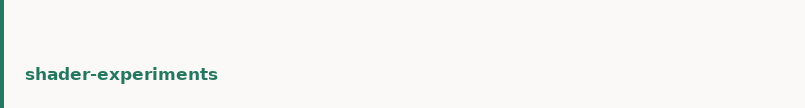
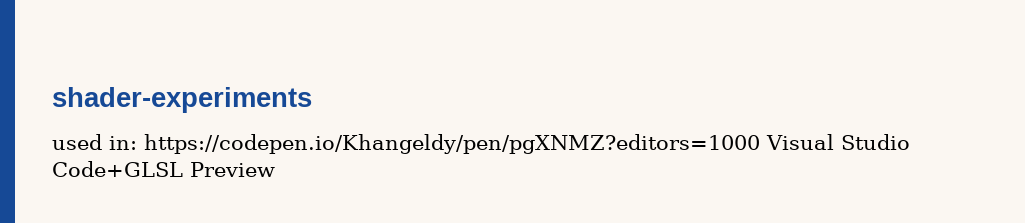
+ used in: https://codepen.io/Khangeldy/pen/pgXNMZ?editors=1000 Visual Studio Code+GLSL Preview

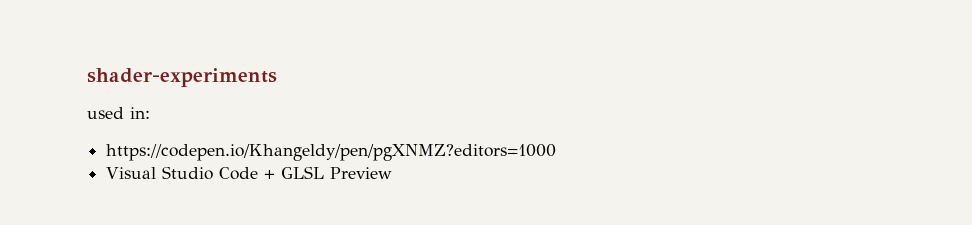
- used in: https://codepen.io/Khangeldy/pen/pgXNMZ?editors=1000 Visual Studio Code+GLSL Preview
+ used in:
+ https://codepen.io/Khangeldy/pen/pgXNMZ?editors=1000
+ Visual Studio Code + GLSL Preview

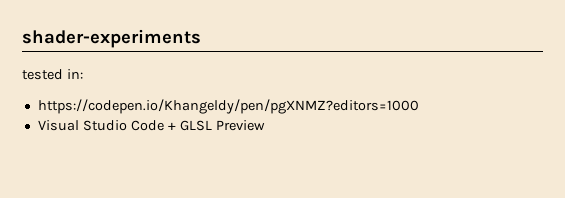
- used in:
+ tested in:

